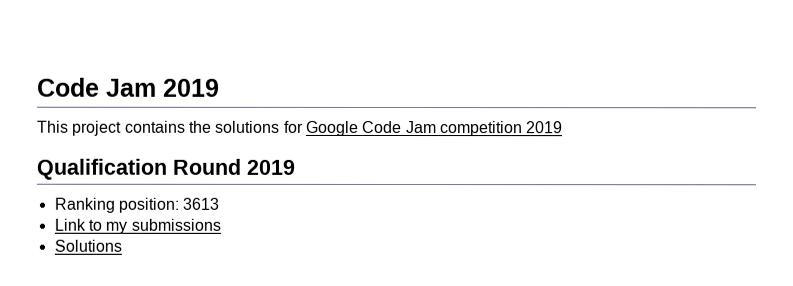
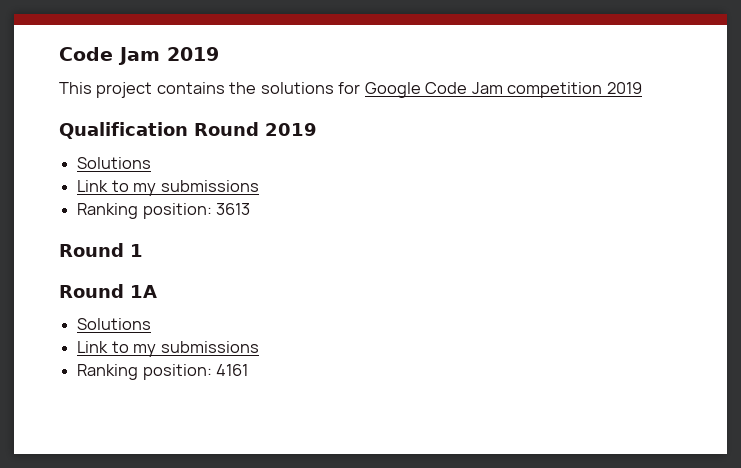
  Qualification Round 2019
+ Solutions
+ Link to my submissions
  Ranking position: 3613
+ Round 1
+ Round 1A
+ Solutions
  Link to my submissions
- Solutions
+ Ranking position: 4161

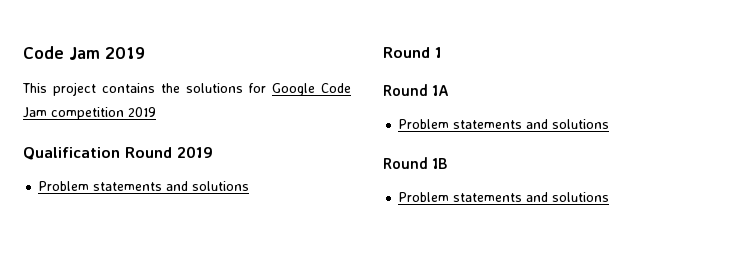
  Qualification Round 2019
- Solutions
- Link to my submissions
- Ranking position: 3613
+ Problem statements and solutions
  Round 1
  Round 1A
- Solutions
- Link to my submissions
- Ranking position: 4161
+ Problem statements and solutions
+ Round 1B
+ Problem statements and solutions

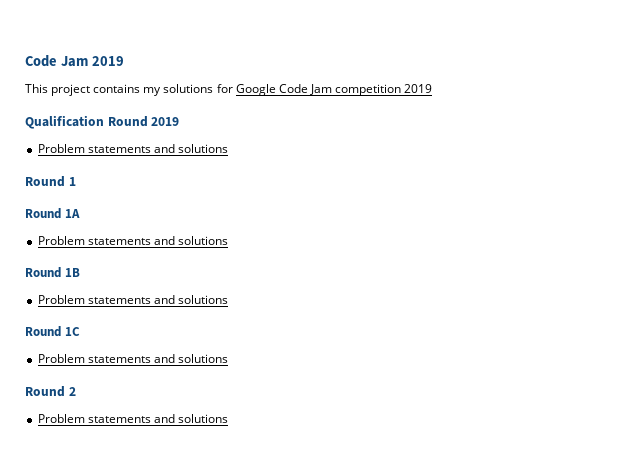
- This project contains the solutions for Google Code Jam competition 2019
+ This project contains my solutions for Google Code Jam competition 2019
+ Round 1C
+ Problem statements and solutions
+ Round 2
+ Problem statements and solutions

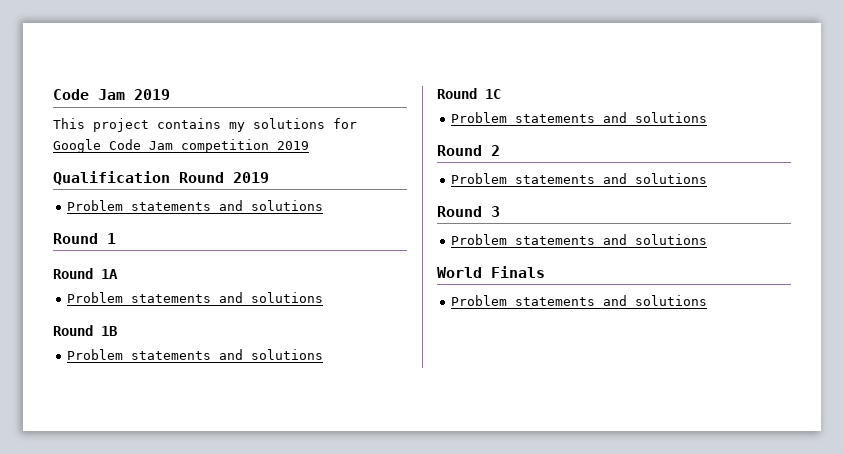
+ Round 3
+ Problem statements and solutions
+ World Finals
+ Problem statements and solutions

